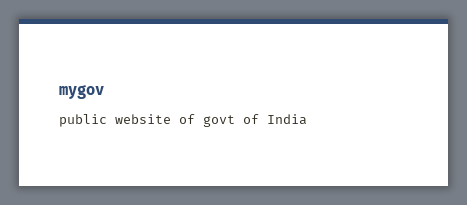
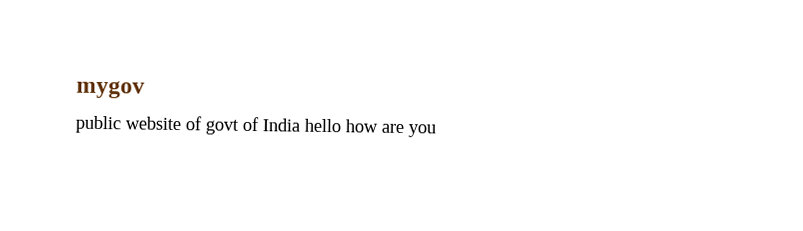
- public website of govt of India
+ public website of govt of India hello how are you

